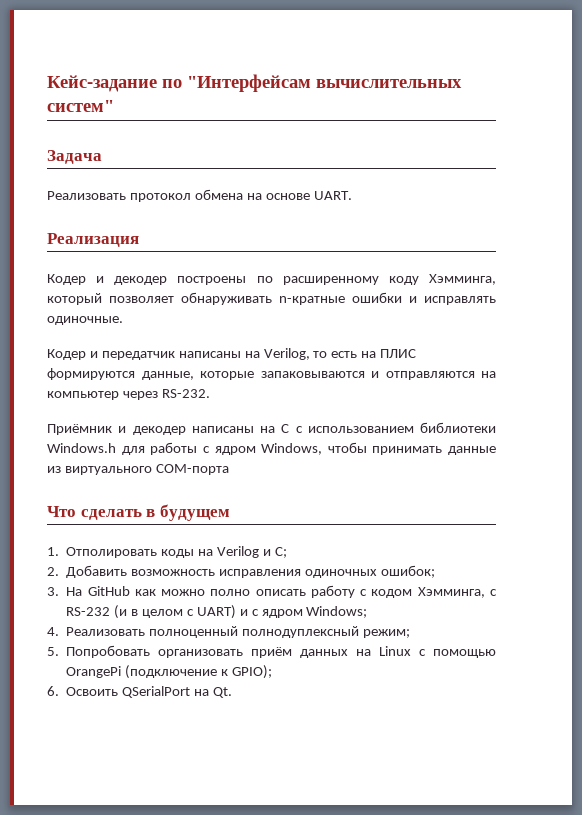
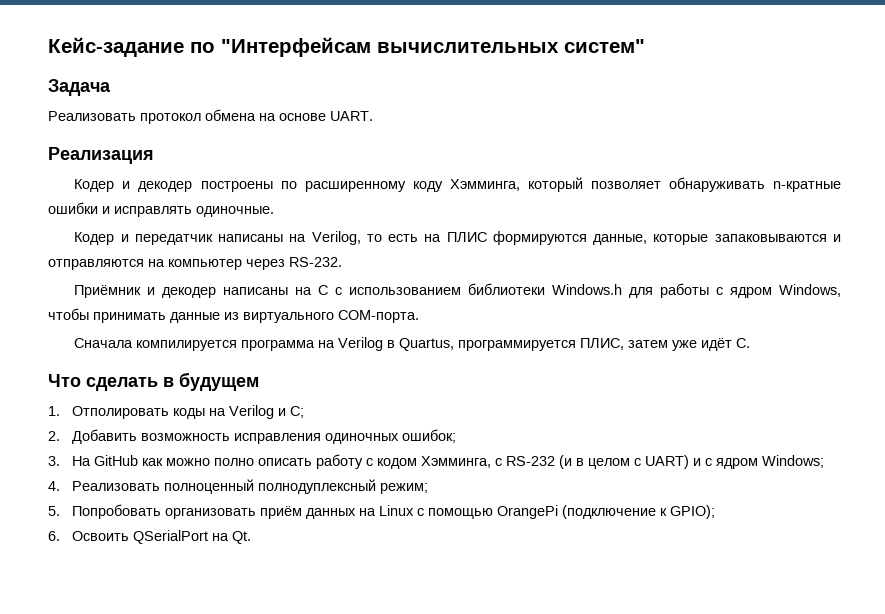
- Приёмник и декодер написаны на C с использованием библиотеки Windows.h для работы с ядром Windows, чтобы принимать данные из виртуального COM-порта
+ Приёмник и декодер написаны на C с использованием библиотеки Windows.h для работы с ядром Windows, чтобы принимать данные из виртуального COM-порта.
+ Сначала компилируется программа на Verilog в Quartus, программируется ПЛИС, затем уже идёт C.

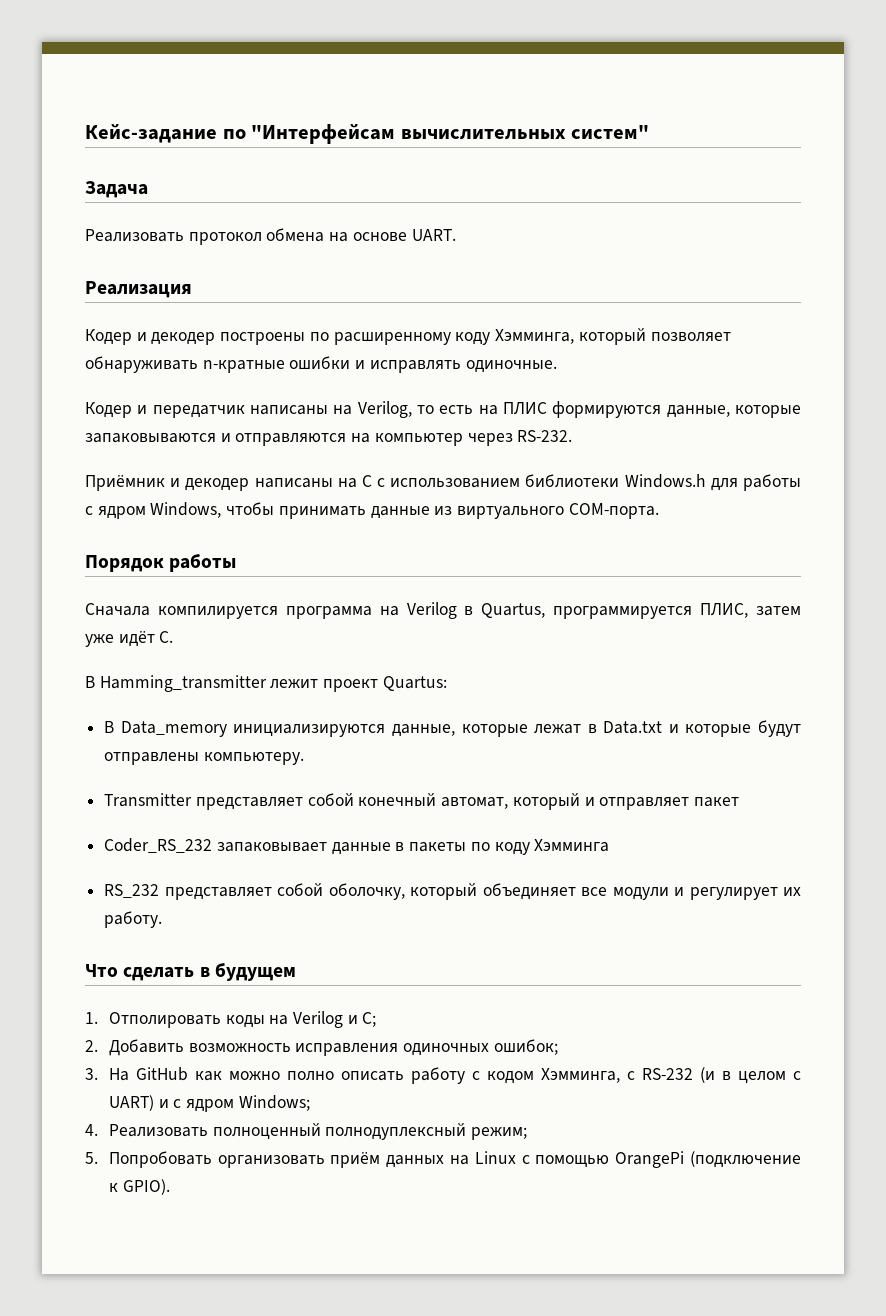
+ Порядок работы
+ В Hamming_transmitter лежит проект Quartus:
+ В Data_memory инициализируются данные, которые лежат в Data.txt и которые будут отправлены компьютеру.
+ Transmitter представляет собой конечный автомат, который и отправляет пакет
+ Coder_RS_232 запаковывает данные в пакеты по коду Хэмминга
+ RS_232 представляет собой оболочку, который объединяет все модули и регулирует их работу.
- 5. Попробовать организовать приём данных на Linux с помощью OrangePi (подключение к GPIO);
- 6. Освоить QSerialPort на Qt.
+ 5. Попробовать организовать приём данных на Linux с помощью OrangePi (подключение к GPIO).

